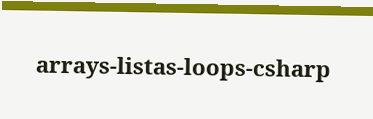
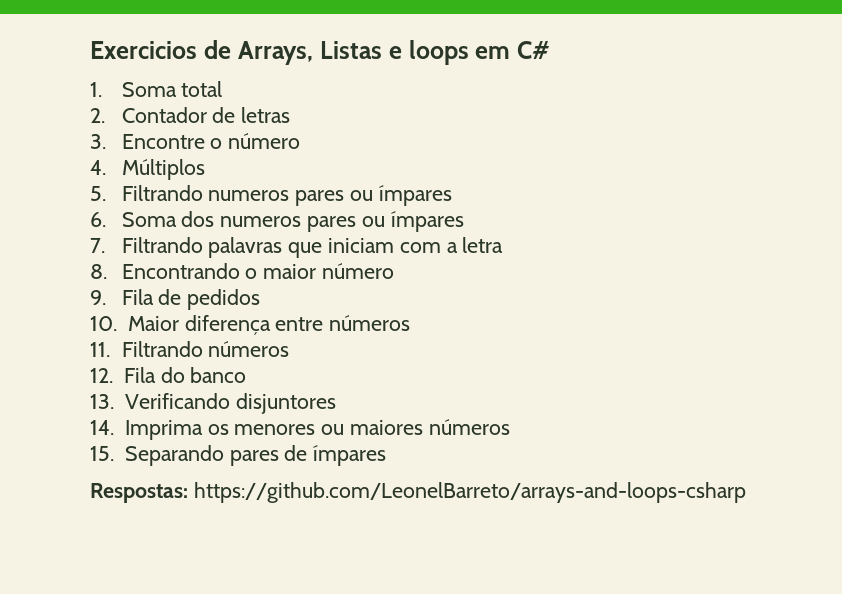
- arrays-listas-loops-csharp
+ Exercicios de Arrays, Listas e loops em C#
+ 1. Soma total
+ 2. Contador de letras
+ 3. Encontre o número
+ 4. Múltiplos
+ 5. Filtrando numeros pares ou ímpares
+ 6. Soma dos numeros pares ou ímpares
+ 7. Filtrando palavras que iniciam com a letra
+ 8. Encontrando o maior número
+ 9. Fila de pedidos
+ 10. Maior diferença entre números
+ 11. Filtrando números
+ 12. Fila do banco
+ 13. Verificando disjuntores
+ 14. Imprima os menores ou maiores números
+ 15. Separando pares de ímpares
+ Respostas: https://github.com/LeonelBarreto/arrays-and-loops-csharp

